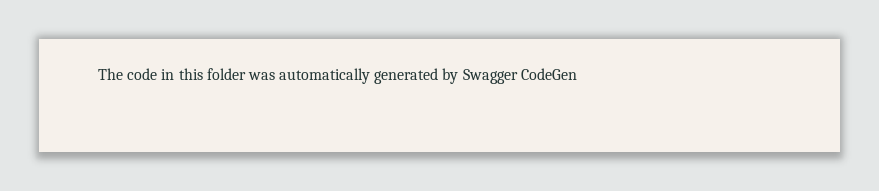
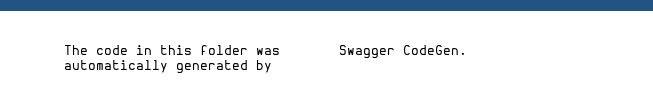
- The code in this folder was automatically generated by Swagger CodeGen
+ The code in this folder was automatically generated by Swagger CodeGen.

